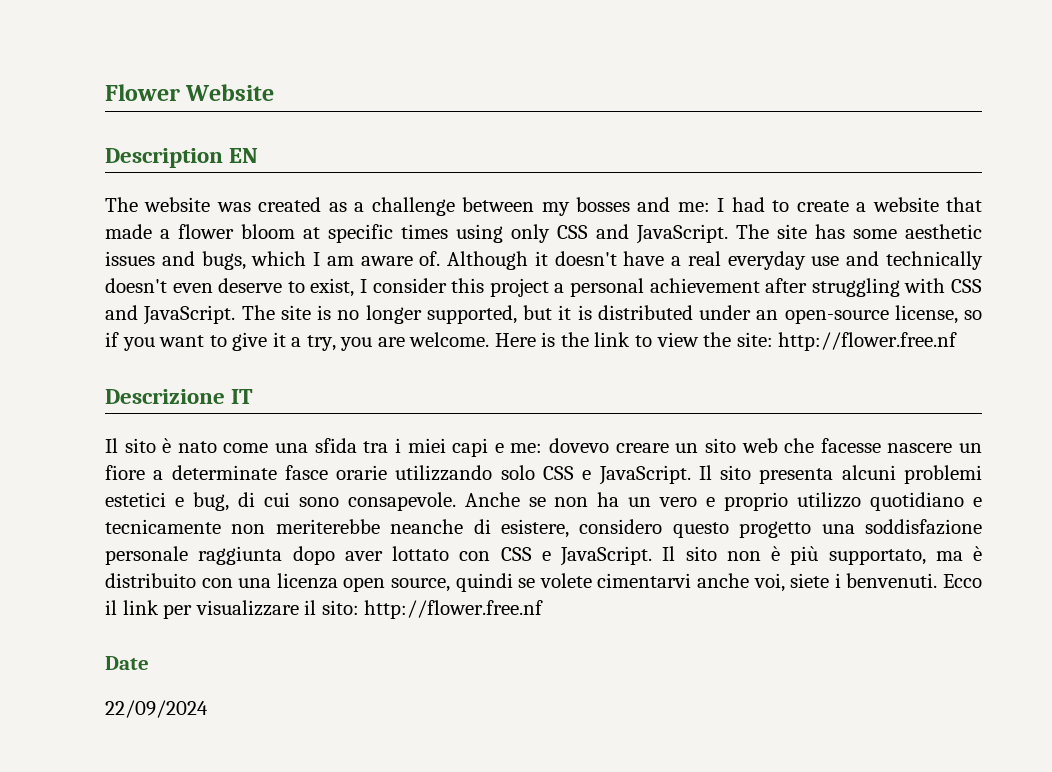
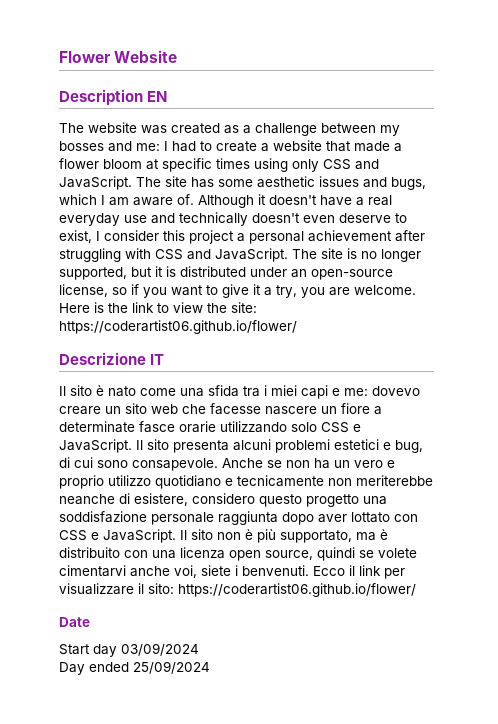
- Here is the link to view the site: http://flower.free.nf
+ Here is the link to view the site: https://coderartist06.github.io/flower/
- Ecco il link per visualizzare il sito: http://flower.free.nf
+ Ecco il link per visualizzare il sito: https://coderartist06.github.io/flower/
- 22/09/2024
+ Start day 03/09/2024
+ Day ended 25/09/2024

